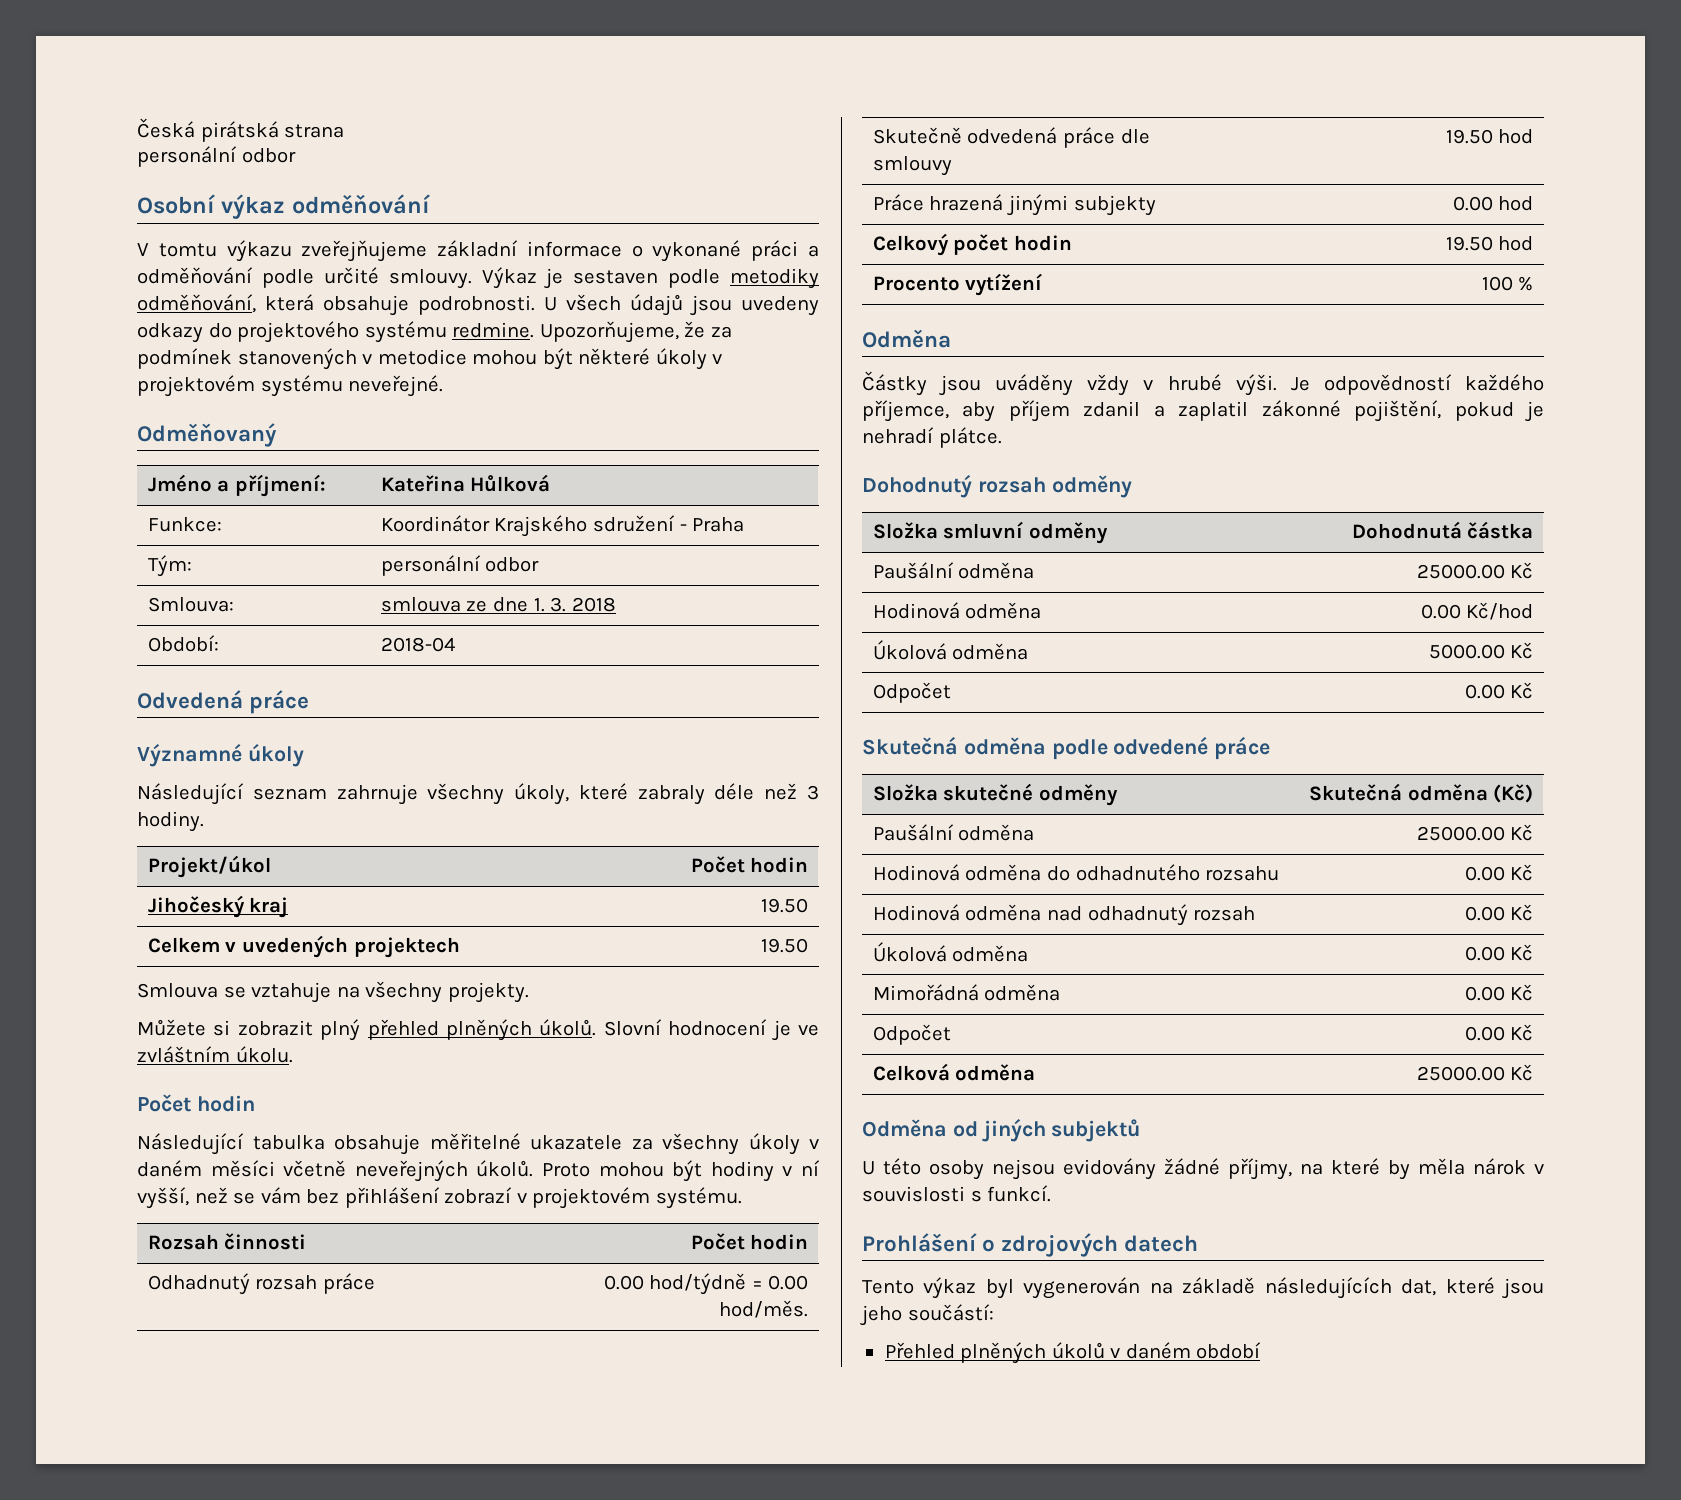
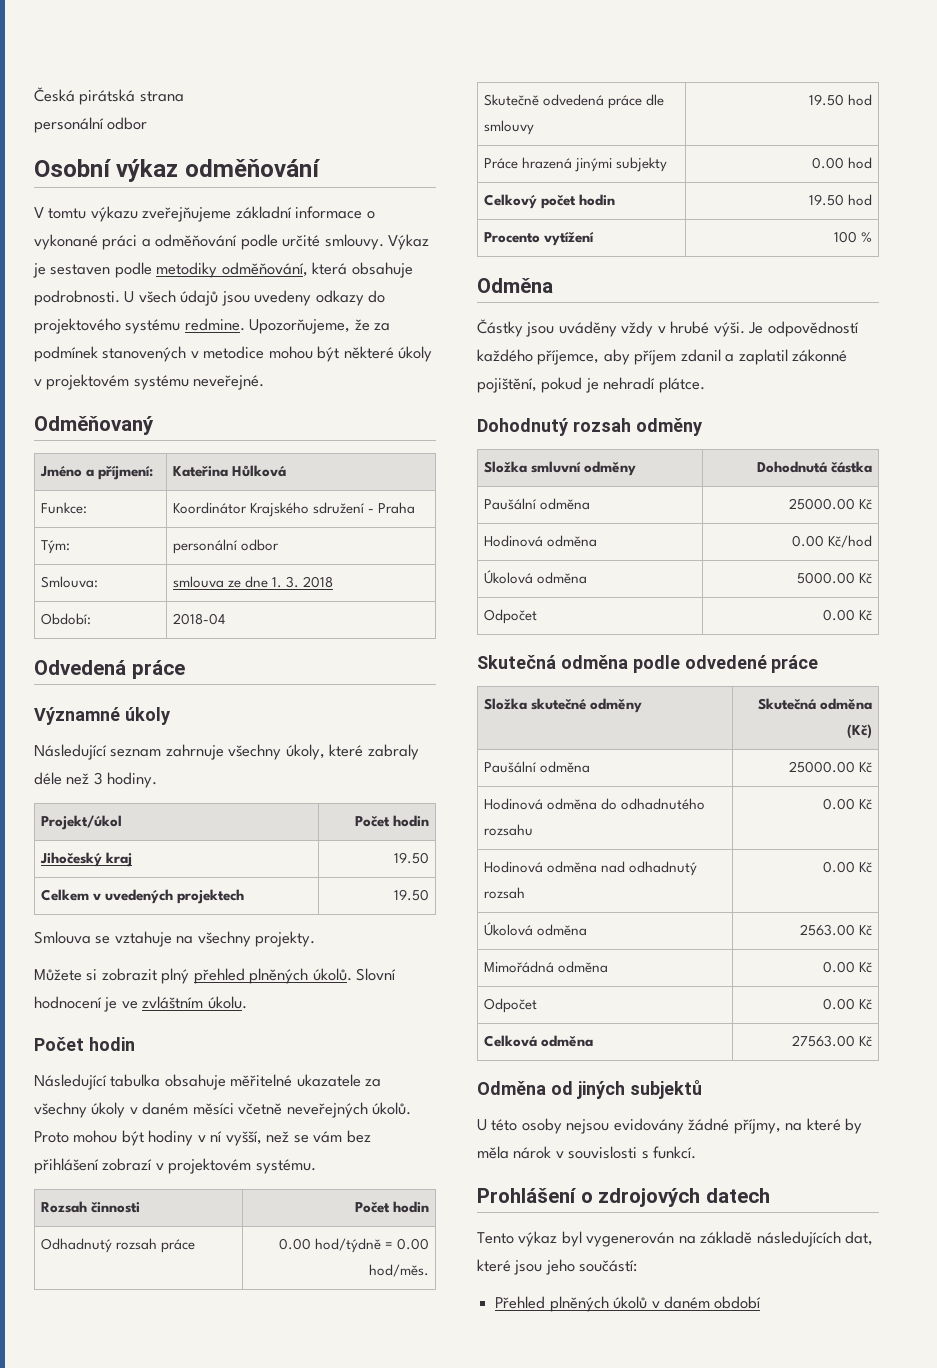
- Úkolová odměna | 0.00 Kč
+ Úkolová odměna | 2563.00 Kč
- Celková odměna | 25000.00 Kč
+ Celková odměna | 27563.00 Kč

